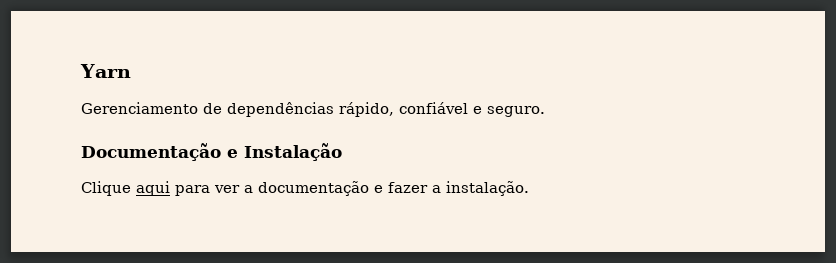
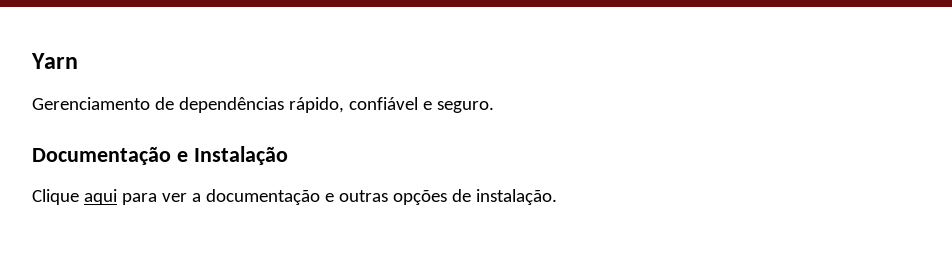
- Clique aqui para ver a documentação e fazer a instalação.
+ Clique aqui para ver a documentação e outras opções de instalação.

